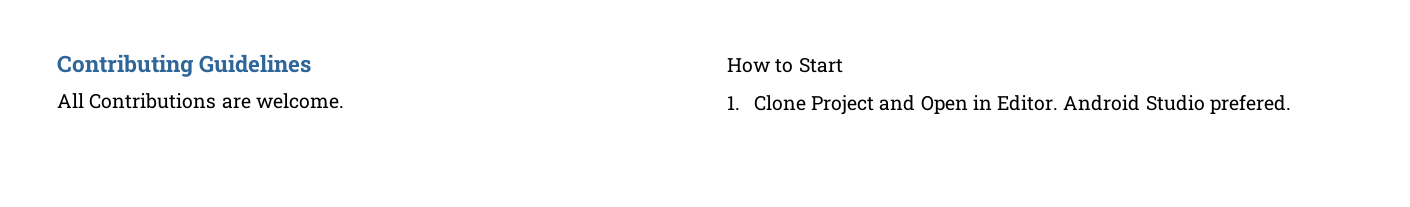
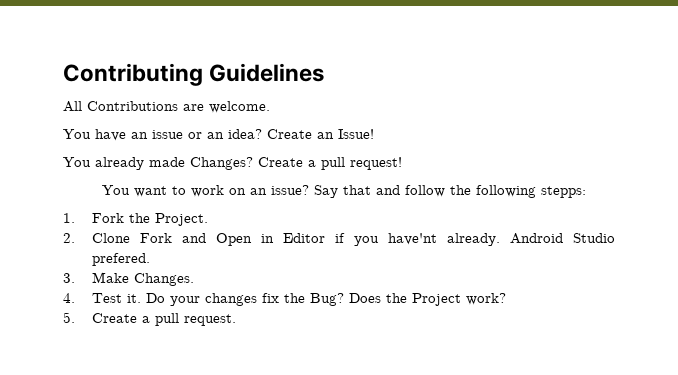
- How to Start
- 1. Clone Project and Open in Editor. Android Studio prefered.
+ You have an issue or an idea? Create an Issue!
+ You already made Changes? Create a pull request!
+ You want to work on an issue? Say that and follow the following stepps:
+ 1. Fork the Project.
+ 2. Clone Fork and Open in Editor if you have'nt already. Android Studio prefered.
+ 3. Make Changes.
+ 4. Test it. Do your changes fix the Bug? Does the Project work?
+ 5. Create a pull request.

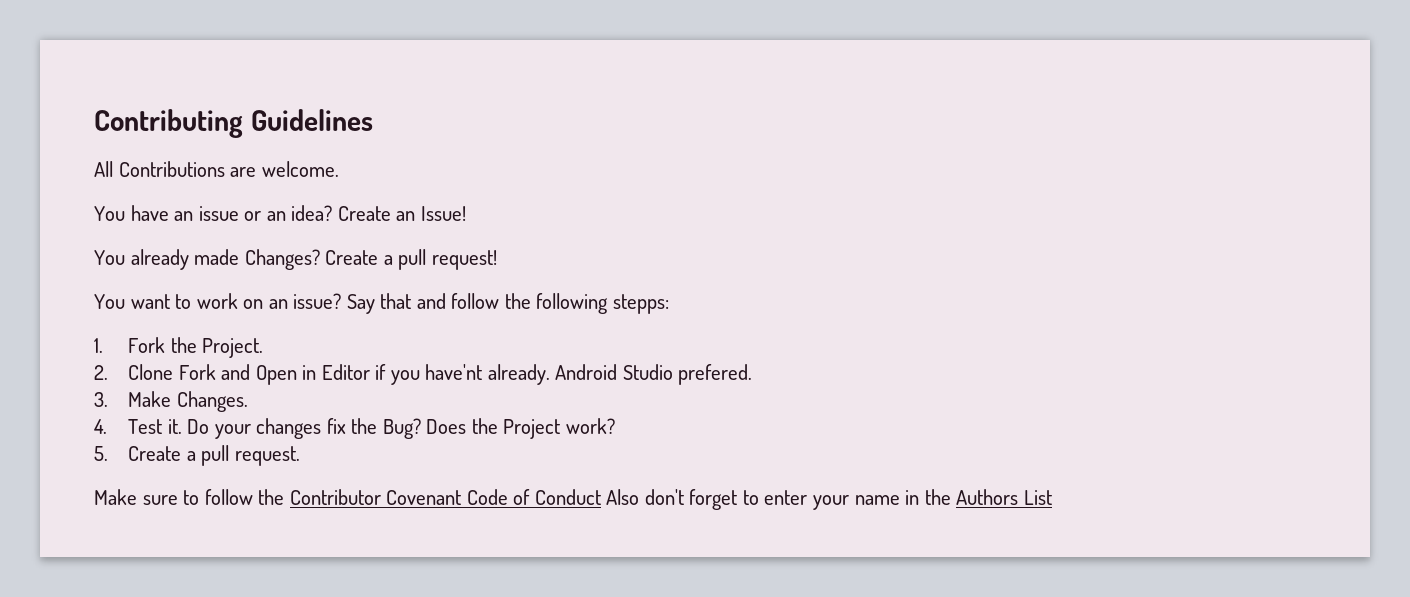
+ Make sure to follow the Contributor Covenant Code of Conduct Also don't forget to enter your name in the Authors List

